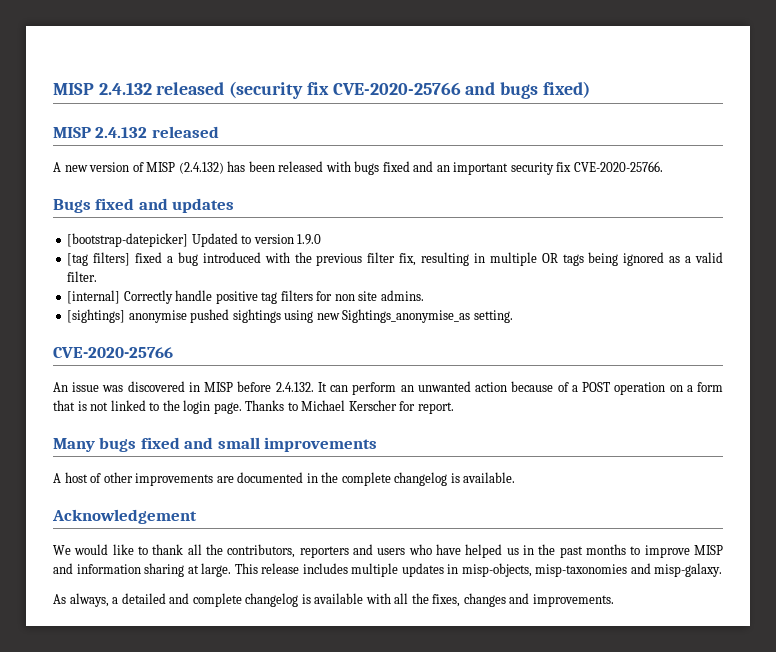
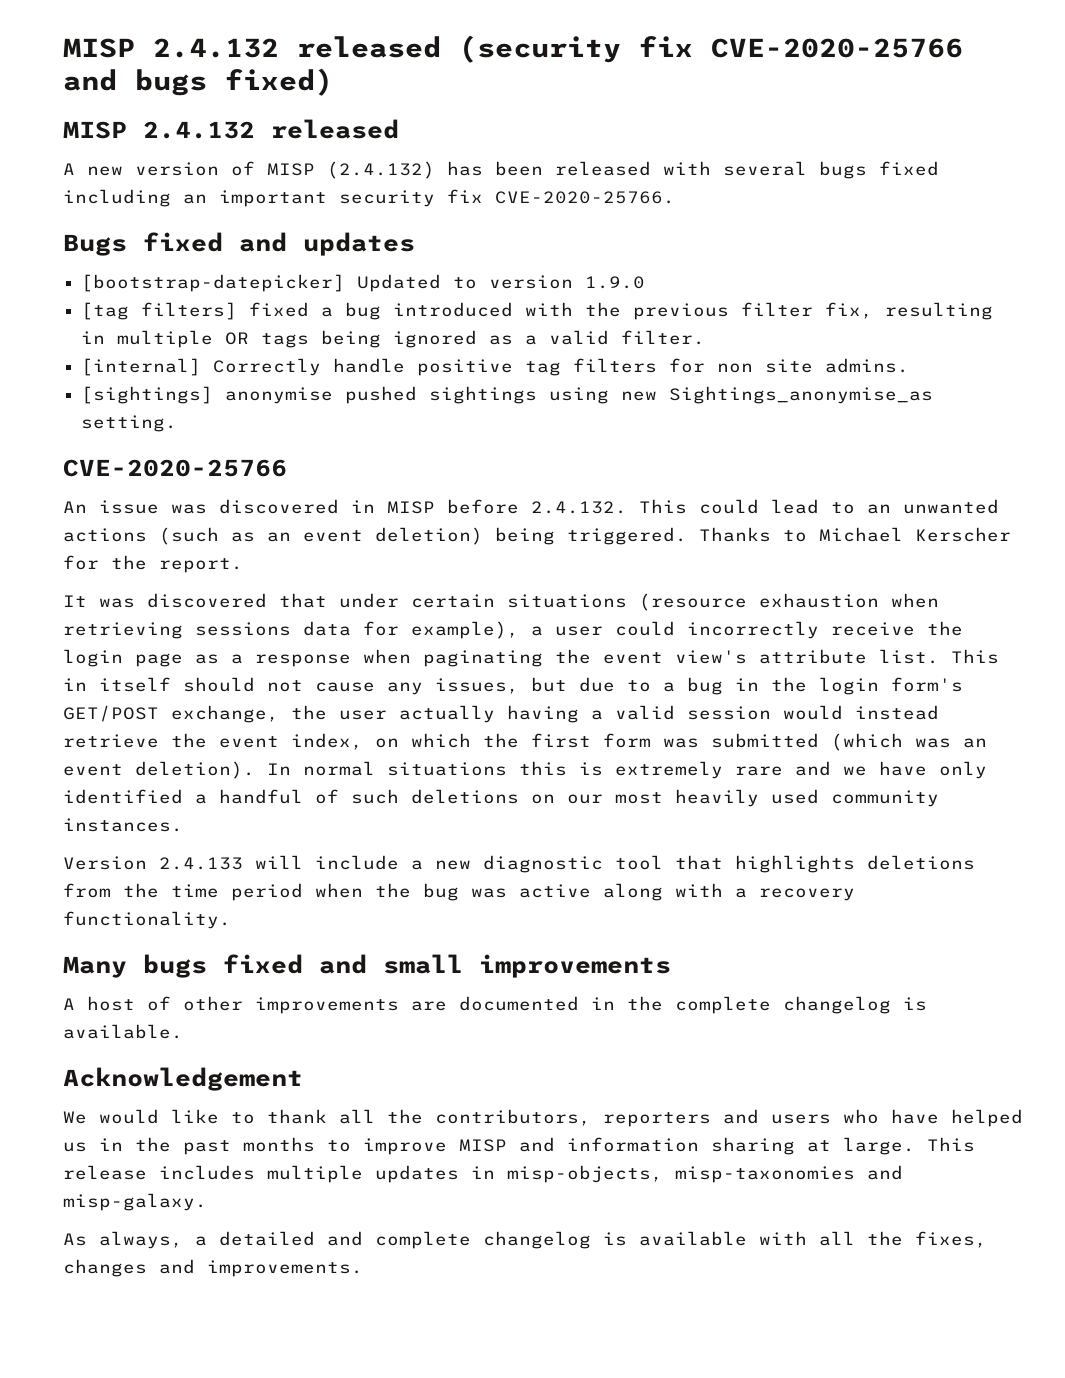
- A new version of MISP (2.4.132) has been released with bugs fixed and an important security fix CVE-2020-25766.
+ A new version of MISP (2.4.132) has been released with several bugs fixed including an important security fix CVE-2020-25766.
- An issue was discovered in MISP before 2.4.132. It can perform an unwanted action because of a POST operation on a form that is not linked to the login page.
+ An issue was discovered in MISP before 2.4.132. This could lead to an unwanted actions (such as an event deletion) being triggered.
- Thanks to Michael Kerscher for report.
+ Thanks to Michael Kerscher for the report.
+ It was discovered that under certain situations (resource exhaustion when retrieving sessions data for example), a user could incorrectly receive the login page as a response when paginating the event view's attribute list. This in itself should not cause any issues, but due to a bug in the login form's GET/POST exchange, the user actually having a valid session would instead retrieve the event index, on which the first form was submitted (which was an event deletion). In normal situations this is extremely rare and we have only identified a handful of such deletions on our most heavily used community instances.
+ Version 2.4.133 will include a new diagnostic tool that highlights deletions from the time period when the bug was active along with a recovery functionality.

